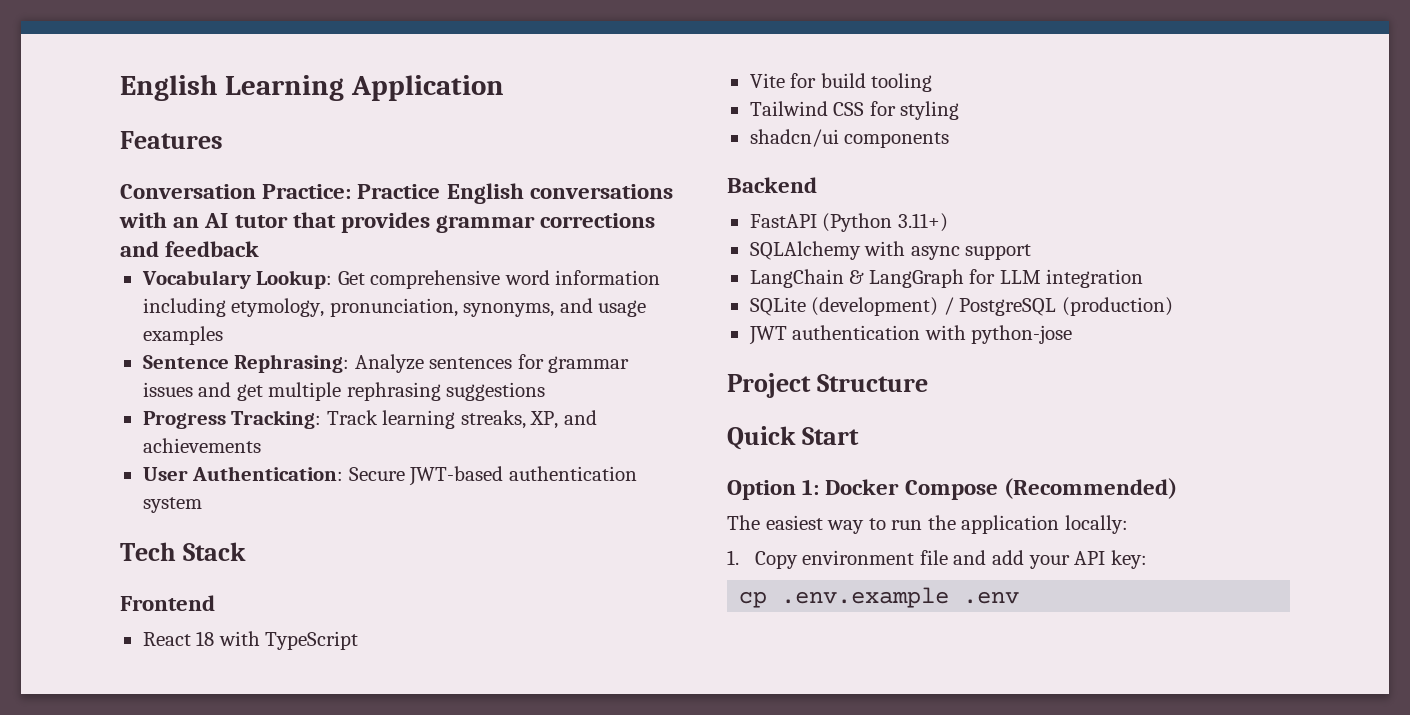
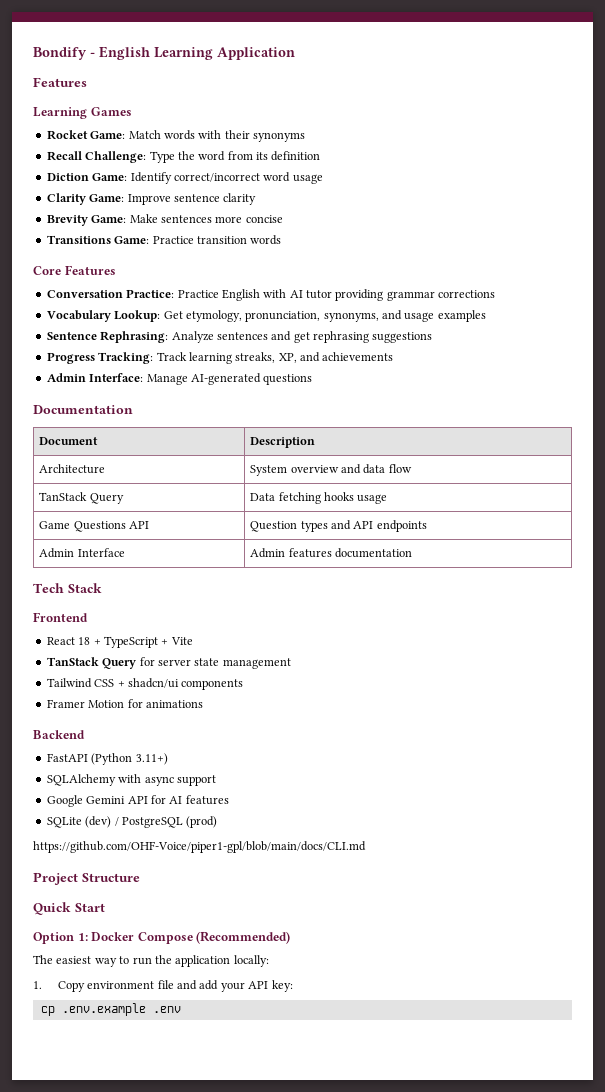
- English Learning Application
+ Bondify - English Learning Application
- Conversation Practice: Practice English conversations with an AI tutor that provides grammar corrections and feedback
+ Learning Games
+ Rocket Game: Match words with their synonyms
+ Recall Challenge: Type the word from its definition
+ Diction Game: Identify correct/incorrect word usage
+ Clarity Game: Improve sentence clarity
+ Brevity Game: Make sentences more concise
+ Transitions Game: Practice transition words
+ Core Features
+ Conversation Practice: Practice English with AI tutor providing grammar corrections
- Vocabulary Lookup: Get comprehensive word information including etymology, pronunciation, synonyms, and usage examples
+ Vocabulary Lookup: Get etymology, pronunciation, synonyms, and usage examples
- Sentence Rephrasing: Analyze sentences for grammar issues and get multiple rephrasing suggestions
+ Sentence Rephrasing: Analyze sentences and get rephrasing suggestions
- User Authentication: Secure JWT-based authentication system
+ Admin Interface: Manage AI-generated questions
+ Documentation
+ Document | Description
+ Architecture | System overview and data flow
+ TanStack Query | Data fetching hooks usage
+ Game Questions API | Question types and API endpoints
+ Admin Interface | Admin features documentation
- React 18 with TypeScript
- Vite for build tooling
+ React 18 + TypeScript + Vite
+ TanStack Query for server state management
- Tailwind CSS for styling
- shadcn/ui components
+ Tailwind CSS + shadcn/ui components
+ Framer Motion for animations
- LangChain & LangGraph for LLM integration
+ Google Gemini API for AI features
- SQLite (development) / PostgreSQL (production)
- JWT authentication with python-jose
+ SQLite (dev) / PostgreSQL (prod)
+ https://github.com/OHF-Voice/piper1-gpl/blob/main/docs/CLI.md

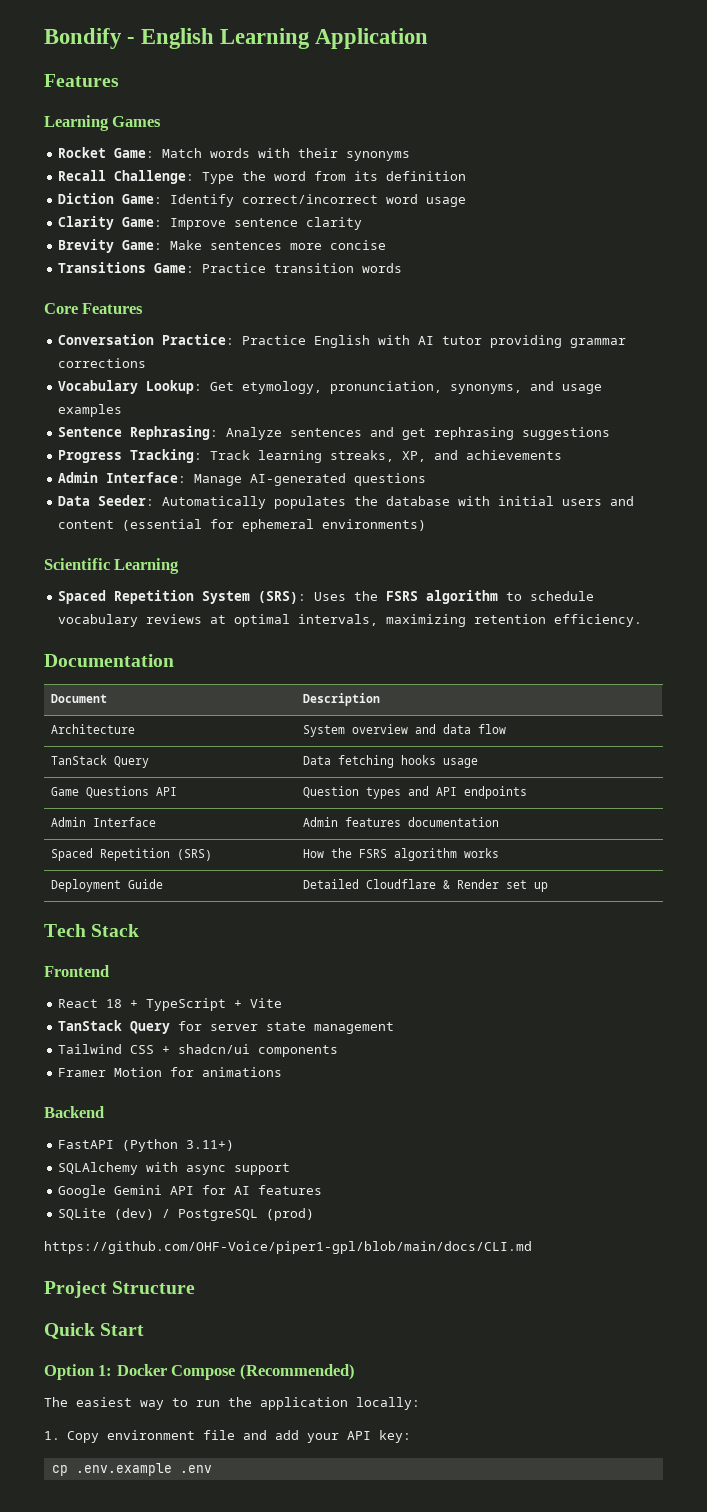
+ Data Seeder: Automatically populates the database with initial users and content (essential for ephemeral environments)
+ Scientific Learning
+ Spaced Repetition System (SRS): Uses the FSRS algorithm to schedule vocabulary reviews at optimal intervals, maximizing retention efficiency.
+ Spaced Repetition (SRS) | How the FSRS algorithm works
+ Deployment Guide | Detailed Cloudflare & Render set up

